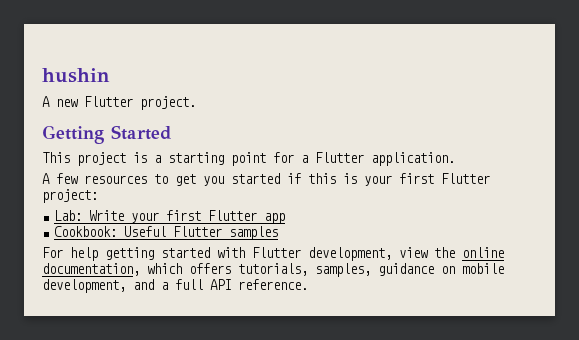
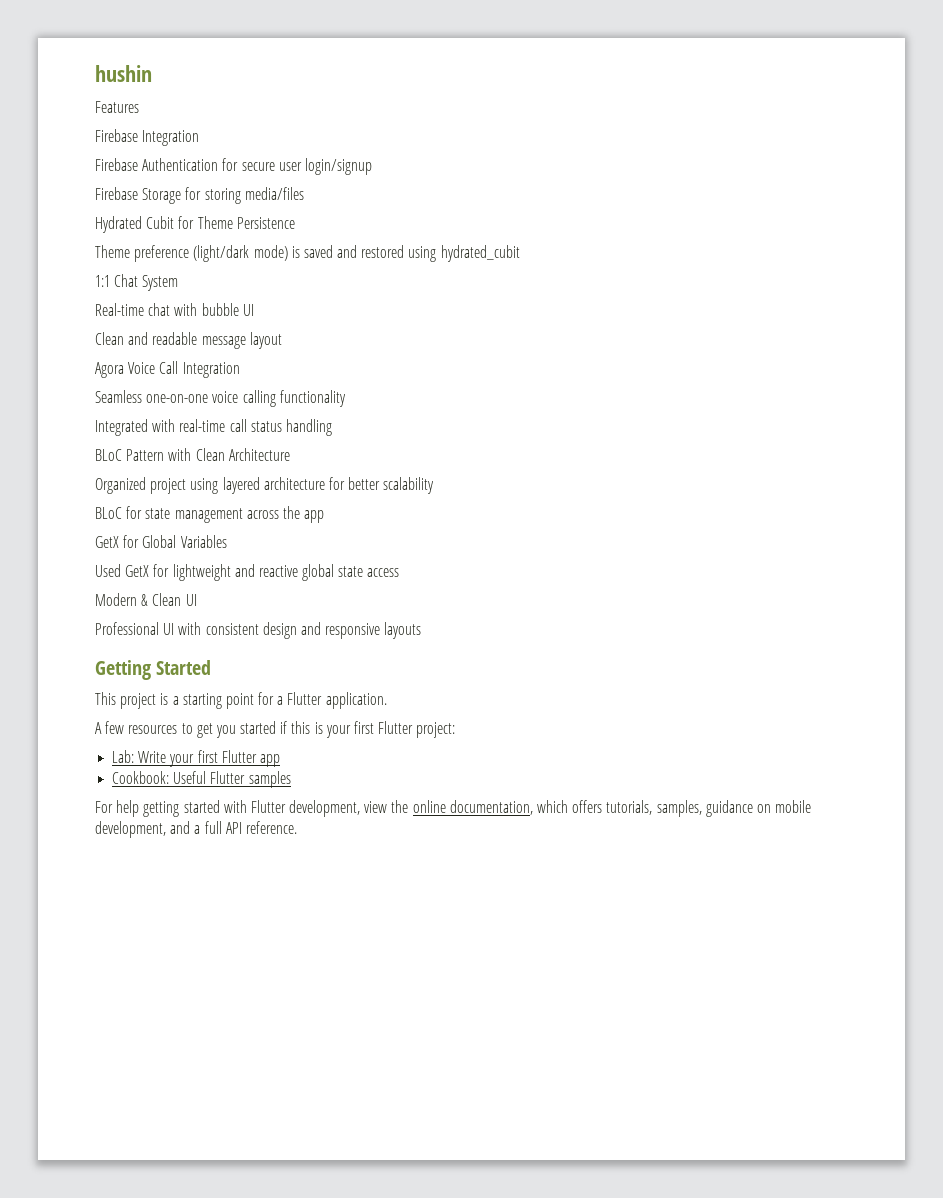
- A new Flutter project.
+ Features
+ Firebase Integration
+ Firebase Authentication for secure user login/signup
+ Firebase Storage for storing media/files
+ Hydrated Cubit for Theme Persistence
+ Theme preference (light/dark mode) is saved and restored using hydrated_cubit
+ 1:1 Chat System
+ Real-time chat with bubble UI
+ Clean and readable message layout
+ Agora Voice Call Integration
+ Seamless one-on-one voice calling functionality
+ Integrated with real-time call status handling
+ BLoC Pattern with Clean Architecture
+ Organized project using layered architecture for better scalability
+ BLoC for state management across the app
+ GetX for Global Variables
+ Used GetX for lightweight and reactive global state access
+ Modern & Clean UI
+ Professional UI with consistent design and responsive layouts

